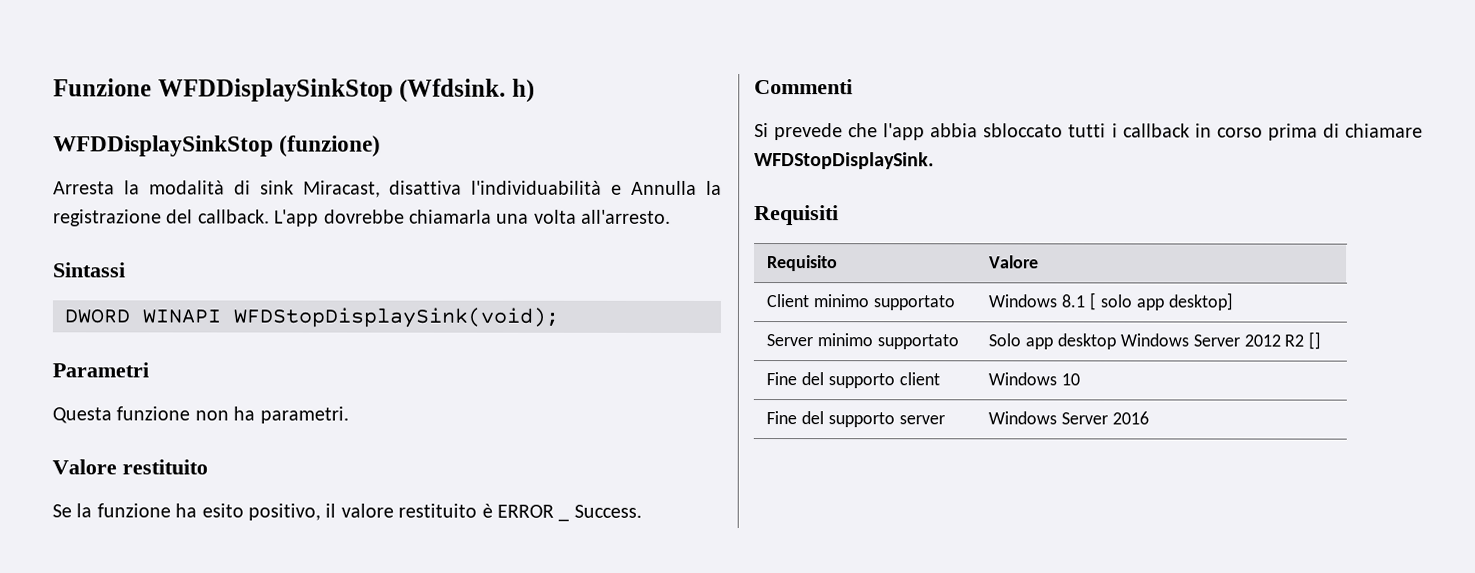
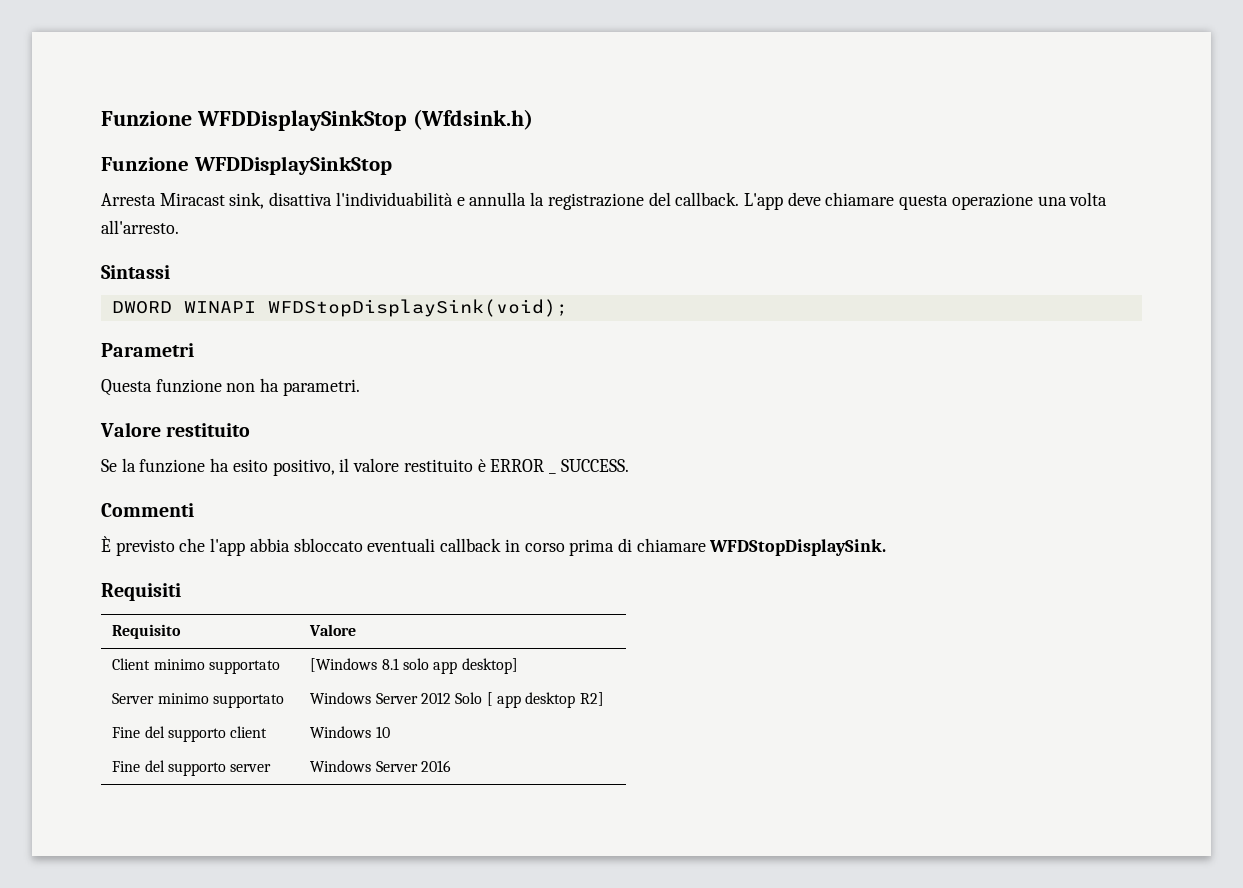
- Funzione WFDDisplaySinkStop (Wfdsink. h)
- WFDDisplaySinkStop (funzione)
+ Funzione WFDDisplaySinkStop (Wfdsink.h)
+ Funzione WFDDisplaySinkStop
- Arresta la modalità di sink Miracast, disattiva l'individuabilità e Annulla la registrazione del callback.
+ Arresta Miracast sink, disattiva l'individuabilità e annulla la registrazione del callback.
- L'app dovrebbe chiamarla una volta all'arresto.
+ L'app deve chiamare questa operazione una volta all'arresto.
- Se la funzione ha esito positivo, il valore restituito è ERROR _ Success.
+ Se la funzione ha esito positivo, il valore restituito è ERROR _ SUCCESS.
- Si prevede che l'app abbia sbloccato tutti i callback in corso prima di chiamare WFDStopDisplaySink.
+ È previsto che l'app abbia sbloccato eventuali callback in corso prima di chiamare WFDStopDisplaySink.
- Client minimo supportato | Windows 8.1 [ solo app desktop]
+ Client minimo supportato | [Windows 8.1 solo app desktop]
- Server minimo supportato | Solo app desktop Windows Server 2012 R2 []
+ Server minimo supportato | Windows Server 2012 Solo [ app desktop R2]

